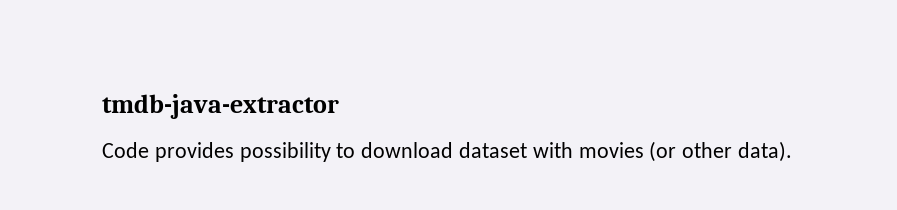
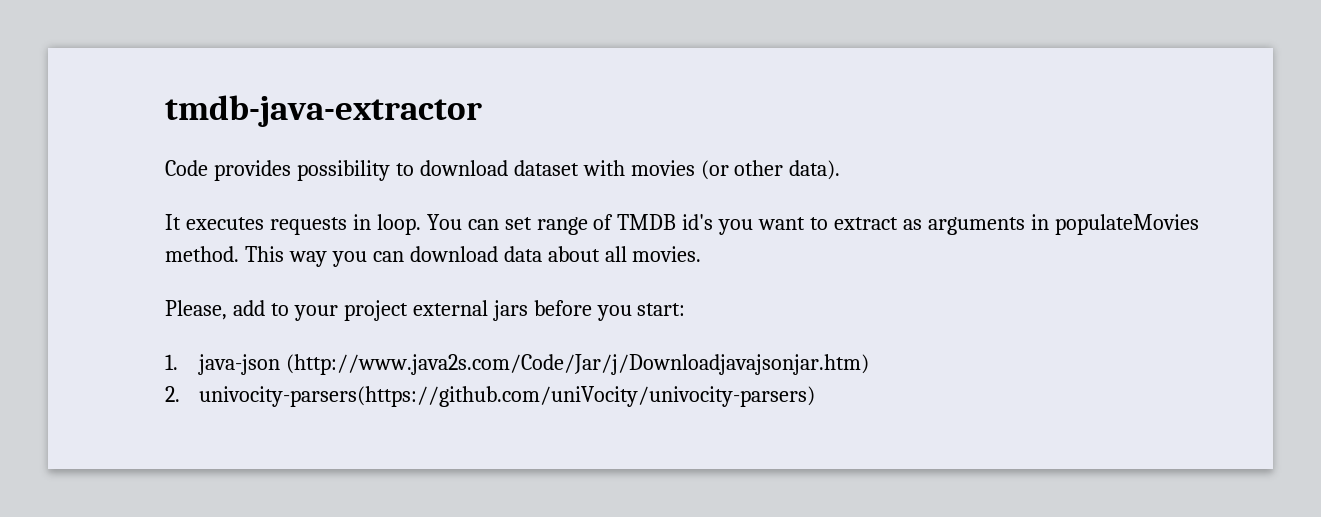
+ It executes requests in loop. You can set range of TMDB id's you want to extract as arguments in populateMovies method. This way you can download data about all movies.
+ Please, add to your project external jars before you start:
+ 1. java-json (http://www.java2s.com/Code/Jar/j/Downloadjavajsonjar.htm)
+ 2. univocity-parsers(https://github.com/uniVocity/univocity-parsers)

